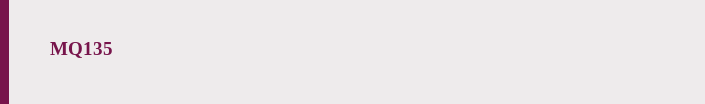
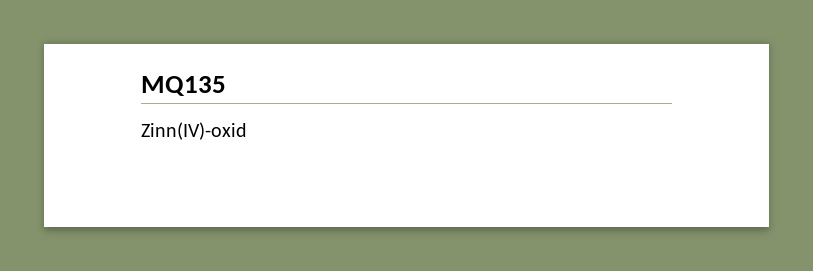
+ Zinn(IV)-oxid

